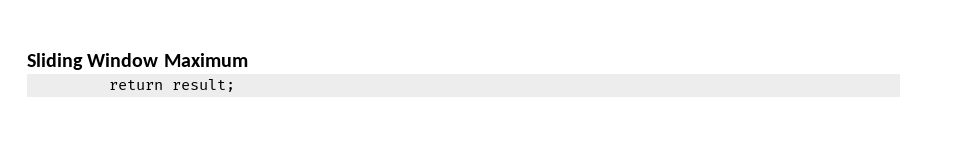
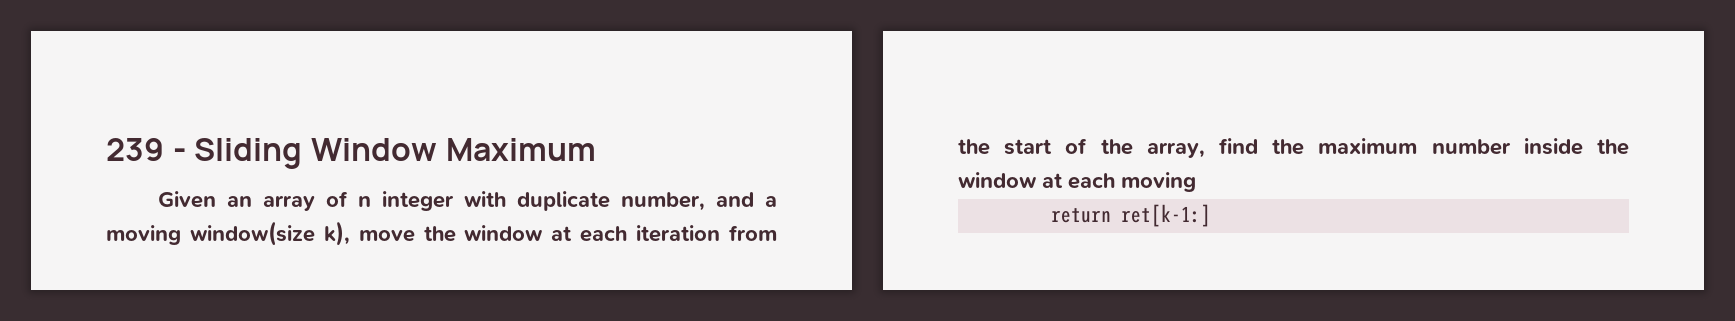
- Sliding Window Maximum
+ 239 - Sliding Window Maximum
+ Given an array of n integer with duplicate number, and a moving window(size k), move the window at each iteration from the start of the array, find the maximum number inside the window at each moving
- return result;
+ return ret[k-1:]

